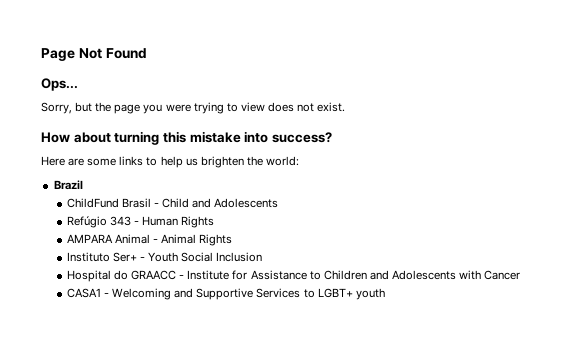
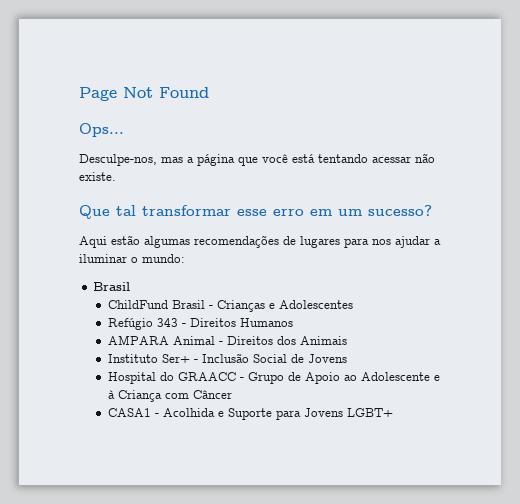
- Sorry, but the page you were trying to view does not exist.
- How about turning this mistake into success?
- Here are some links to help us brighten the world:
- Brazil
+ Desculpe-nos, mas a página que você está tentando acessar não existe.
+ Que tal transformar esse erro em um sucesso?
+ Aqui estão algumas recomendações de lugares para nos ajudar a iluminar o mundo:
+ Brasil
- ChildFund Brasil - Child and Adolescents
+ ChildFund Brasil - Crianças e Adolescentes
- Refúgio 343 - Human Rights
+ Refúgio 343 - Direitos Humanos
- AMPARA Animal - Animal Rights
+ AMPARA Animal - Direitos dos Animais
- Instituto Ser+ - Youth Social Inclusion
+ Instituto Ser+ - Inclusão Social de Jovens
- Hospital do GRAACC - Institute for Assistance to Children and Adolescents with Cancer
- CASA1 - Welcoming and Supportive Services to LGBT+ youth
+ Hospital do GRAACC - Grupo de Apoio ao Adolescente e à Criança com Câncer
+ CASA1 - Acolhida e Suporte para Jovens LGBT+

